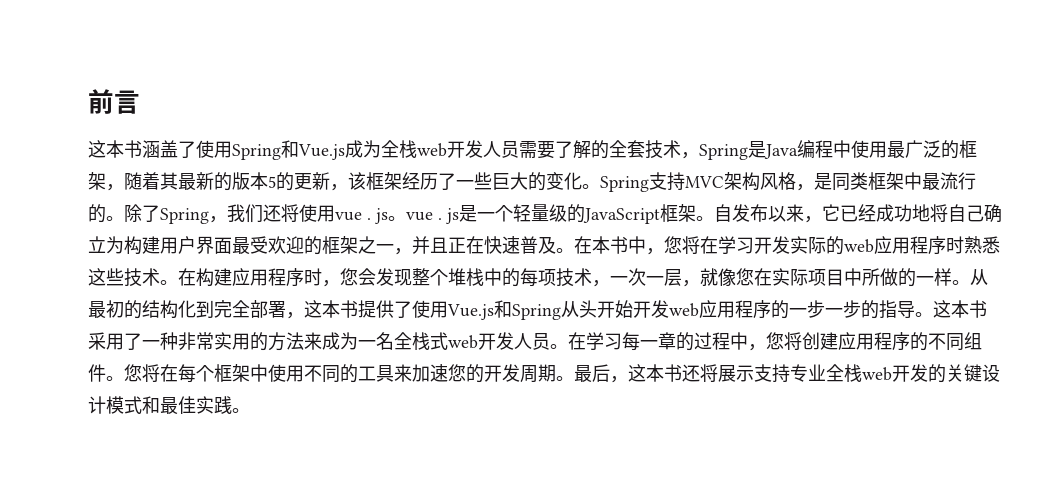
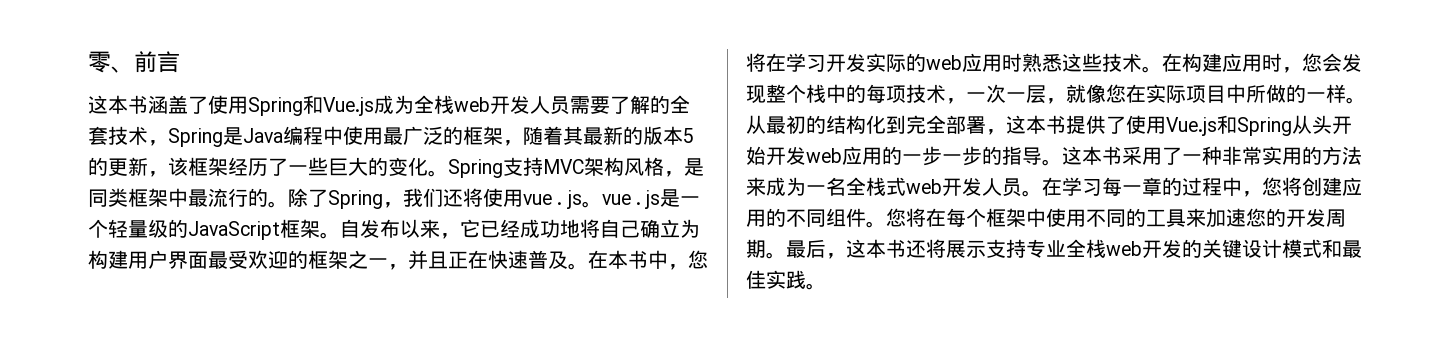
- 前言
+ 零、前言
- 在本书中，您将在学习开发实际的web应用程序时熟悉这些技术。
+ 在本书中，您将在学习开发实际的web应用时熟悉这些技术。
- 在构建应用程序时，您会发现整个堆栈中的每项技术，一次一层，就像您在实际项目中所做的一样。
+ 在构建应用时，您会发现整个栈中的每项技术，一次一层，就像您在实际项目中所做的一样。
- 从最初的结构化到完全部署，这本书提供了使用Vue.js和Spring从头开始开发web应用程序的一步一步的指导。
+ 从最初的结构化到完全部署，这本书提供了使用Vue.js和Spring从头开始开发web应用的一步一步的指导。
- 在学习每一章的过程中，您将创建应用程序的不同组件。
+ 在学习每一章的过程中，您将创建应用的不同组件。

